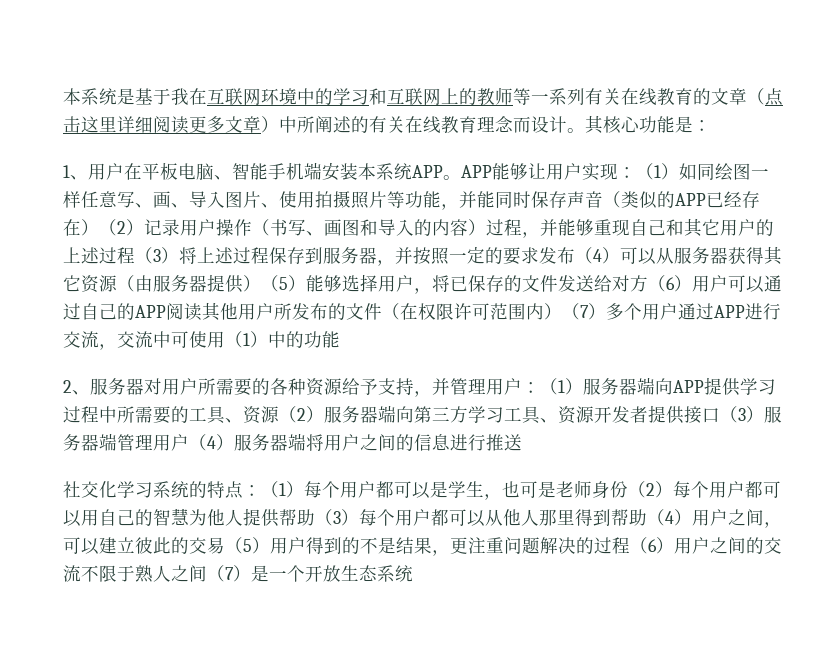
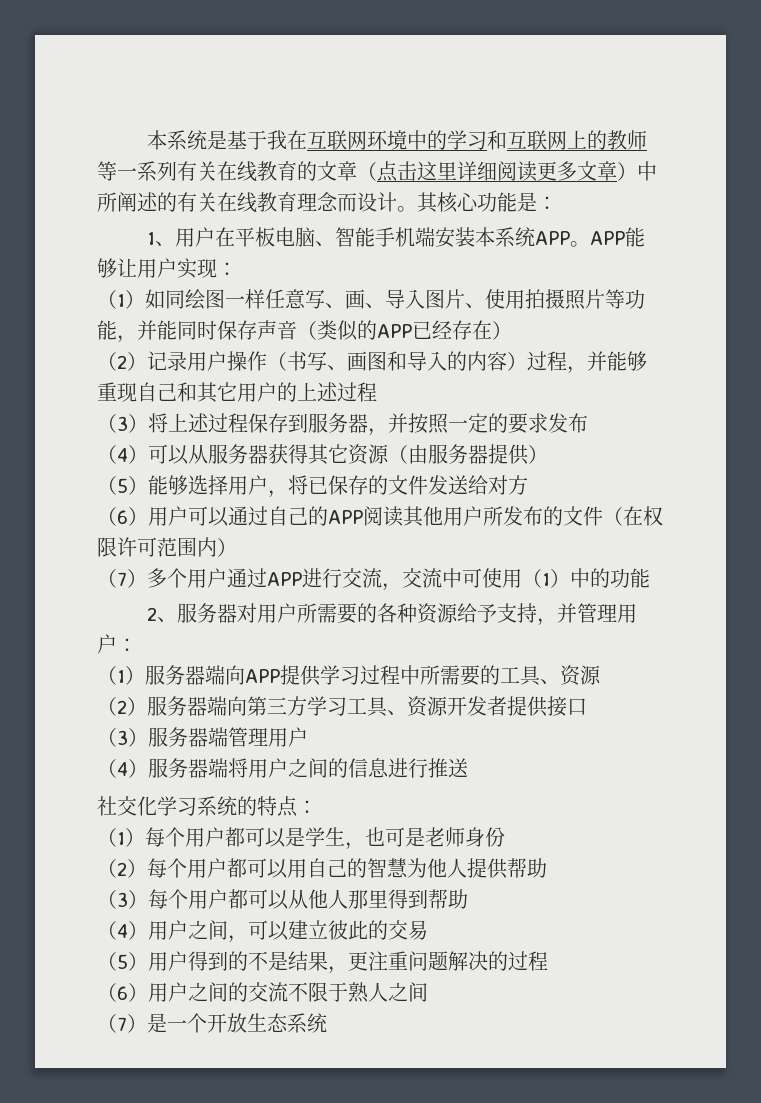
- APP能够让用户实现：（1）如同绘图一样任意写、画、导入图片、使用拍摄照片等功能，并能同时保存声音（类似的APP已经存在）（2）记录用户操作（书写、画图和导入的内容）过程，并能够重现自己和其它用户的上述过程（3）将上述过程保存到服务器，并按照一定的要求发布（4）可以从服务器获得其它资源（由服务器提供）（5）能够选择用户，将已保存的文件发送给对方（6）用户可以通过自己的APP阅读其他用户所发布的文件（在权限许可范围内）（7）多个用户通过APP进行交流，交流中可使用（1）中的功能
+ APP能够让用户实现：
+ （1）如同绘图一样任意写、画、导入图片、使用拍摄照片等功能，并能同时保存声音（类似的APP已经存在）
+ （2）记录用户操作（书写、画图和导入的内容）过程，并能够重现自己和其它用户的上述过程
+ （3）将上述过程保存到服务器，并按照一定的要求发布
+ （4）可以从服务器获得其它资源（由服务器提供）
+ （5）能够选择用户，将已保存的文件发送给对方
+ （6）用户可以通过自己的APP阅读其他用户所发布的文件（在权限许可范围内）
+ （7）多个用户通过APP进行交流，交流中可使用（1）中的功能
- 2、服务器对用户所需要的各种资源给予支持，并管理用户：（1）服务器端向APP提供学习过程中所需要的工具、资源（2）服务器端向第三方学习工具、资源开发者提供接口（3）服务器端管理用户（4）服务器端将用户之间的信息进行推送
+ 2、服务器对用户所需要的各种资源给予支持，并管理用户：
+ （1）服务器端向APP提供学习过程中所需要的工具、资源
+ （2）服务器端向第三方学习工具、资源开发者提供接口
+ （3）服务器端管理用户
+ （4）服务器端将用户之间的信息进行推送
- 社交化学习系统的特点：（1）每个用户都可以是学生，也可是老师身份（2）每个用户都可以用自己的智慧为他人提供帮助（3）每个用户都可以从他人那里得到帮助（4）用户之间，可以建立彼此的交易（5）用户得到的不是结果，更注重问题解决的过程（6）用户之间的交流不限于熟人之间（7）是一个开放生态系统
+ 社交化学习系统的特点：
+ （1）每个用户都可以是学生，也可是老师身份
+ （2）每个用户都可以用自己的智慧为他人提供帮助
+ （3）每个用户都可以从他人那里得到帮助
+ （4）用户之间，可以建立彼此的交易
+ （5）用户得到的不是结果，更注重问题解决的过程
+ （6）用户之间的交流不限于熟人之间
+ （7）是一个开放生态系统

